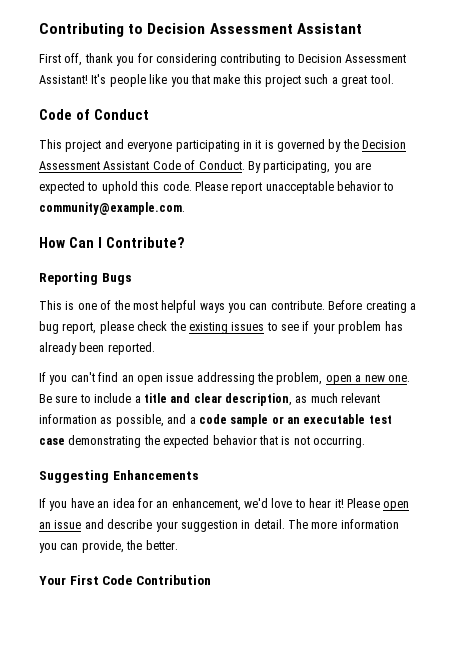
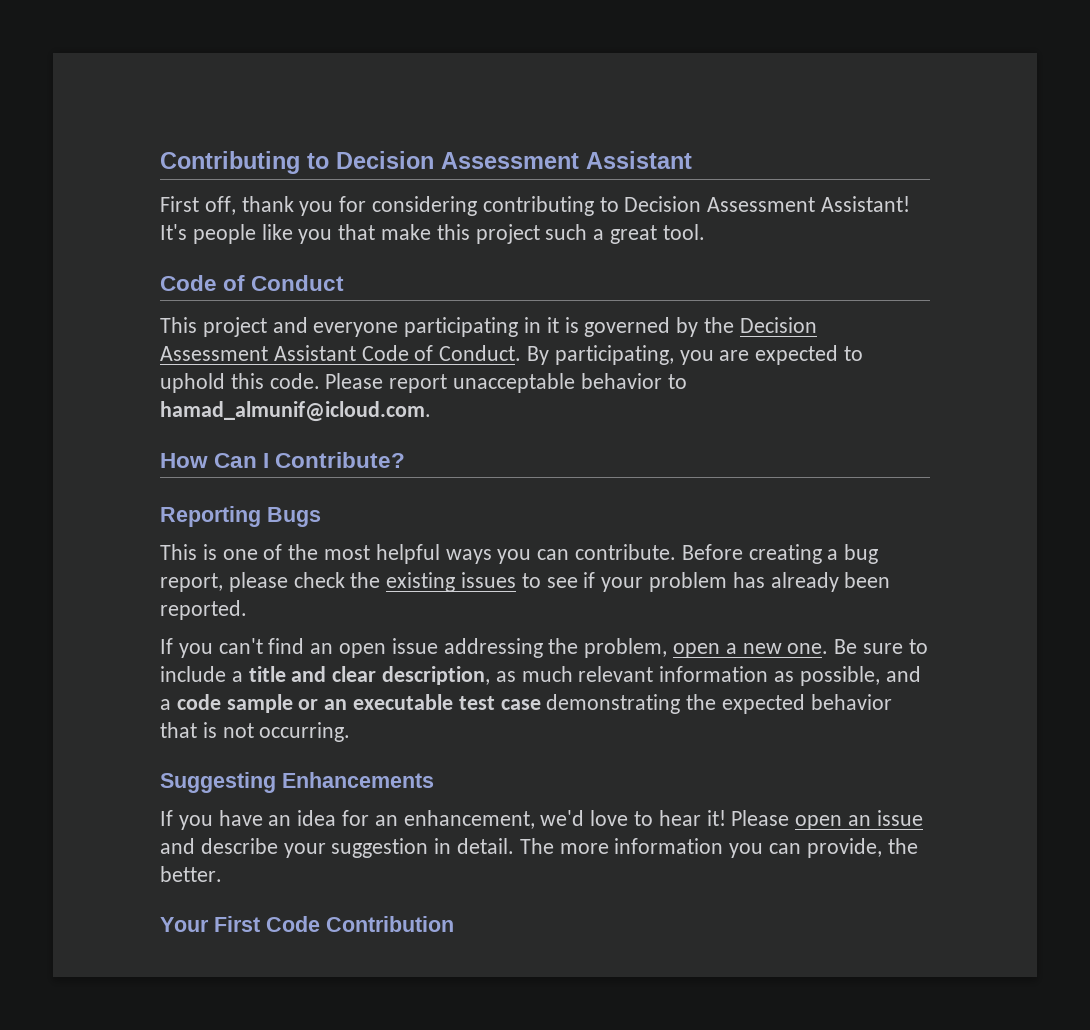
- Please report unacceptable behavior to community@example.com.
+ Please report unacceptable behavior to hamad_almunif@icloud.com.

